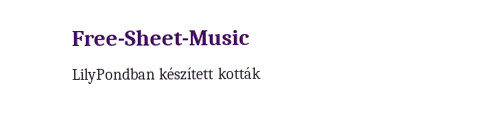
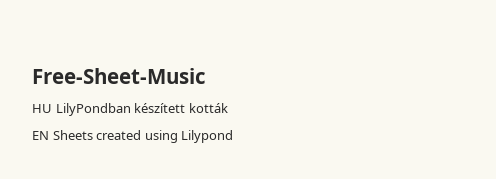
- LilyPondban készített kották
+ HU LilyPondban készített kották
+ EN Sheets created using Lilypond

